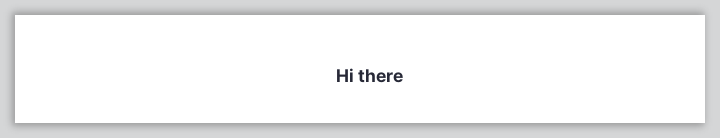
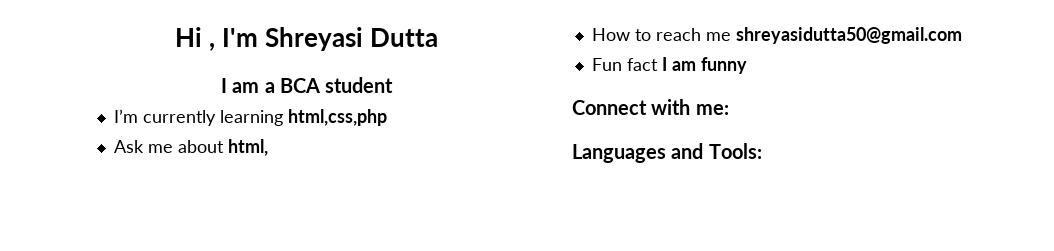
- Hi there
+ Hi , I'm Shreyasi Dutta
+ I am a BCA student
+ I’m currently learning html,css,php
+ Ask me about html,
+ How to reach me shreyasidutta50@gmail.com
+ Fun fact I am funny
+ Connect with me:
+ Languages and Tools:

